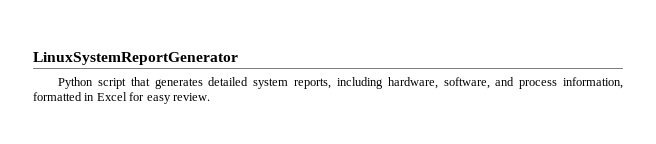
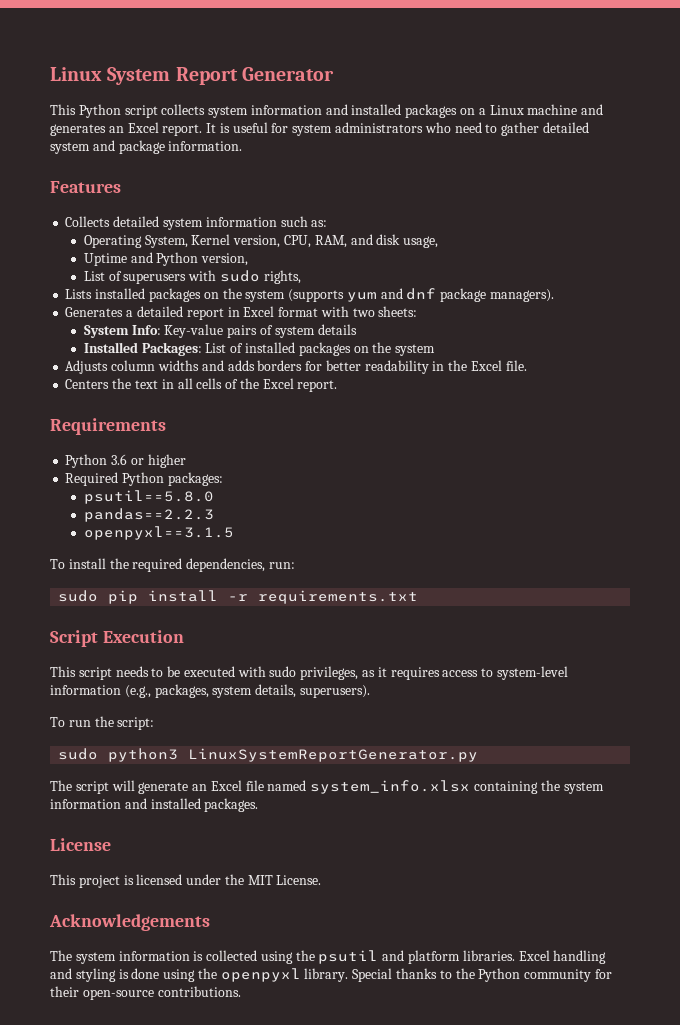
- LinuxSystemReportGenerator
- Python script that generates detailed system reports, including hardware, software, and process information, formatted in Excel for easy review.
+ Linux System Report Generator
+ This Python script collects system information and installed packages on a Linux machine and generates an Excel report. It is useful for system administrators who need to gather detailed system and package information.
+ Features
+ Collects detailed system information such as:
+ Operating System, Kernel version, CPU, RAM, and disk usage,
+ Uptime and Python version,
+ List of superusers with sudo rights,
+ Lists installed packages on the system (supports yum and dnf package managers).
+ Generates a detailed report in Excel format with two sheets:
+ System Info: Key-value pairs of system details
+ Installed Packages: List of installed packages on the system
+ Adjusts column widths and adds borders for better readability in the Excel file.
+ Centers the text in all cells of the Excel report.
+ Requirements
+ Python 3.6 or higher
+ Required Python packages:
+ psutil==5.8.0
+ pandas==2.2.3
+ openpyxl==3.1.5
+ To install the required dependencies, run:
+ sudo pip install -r requirements.txt
+ Script Execution
+ This script needs to be executed with sudo privileges, as it requires access to system-level information (e.g., packages, system details, superusers).
+ To run the script:
+ sudo python3 LinuxSystemReportGenerator.py
+ The script will generate an Excel file named system_info.xlsx containing the system information and installed packages.
+ License
+ This project is licensed under the MIT License.
+ Acknowledgements
+ The system information is collected using the psutil and platform libraries. Excel handling and styling is done using the openpyxl library. Special thanks to the Python community for their open-source contributions.

